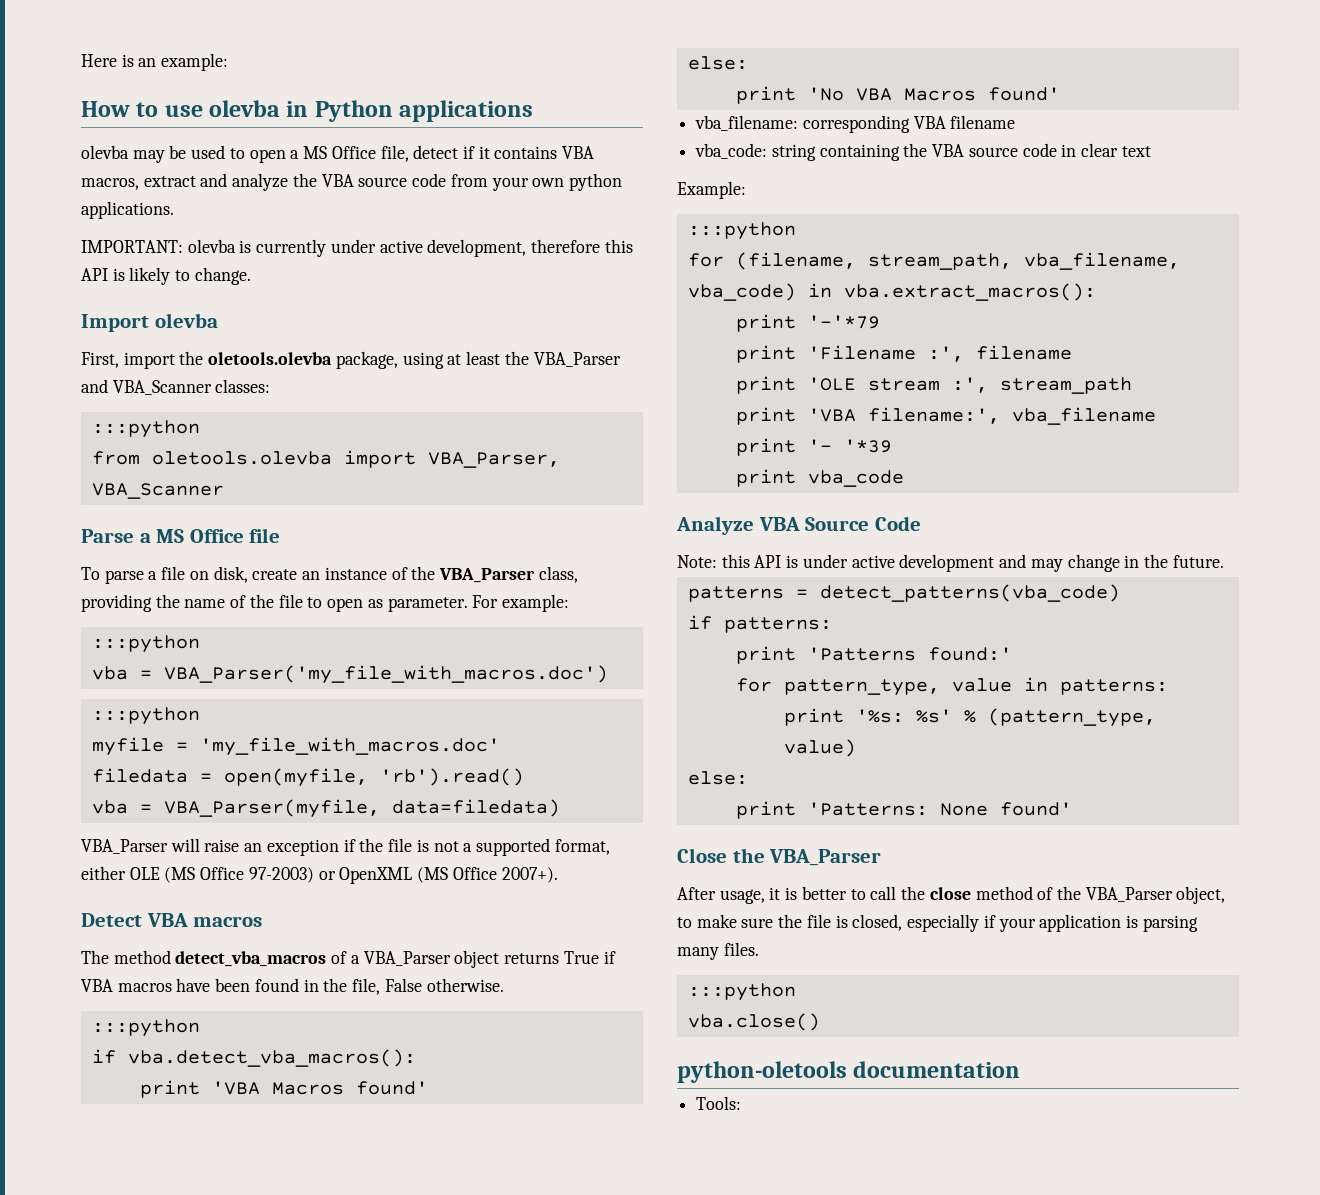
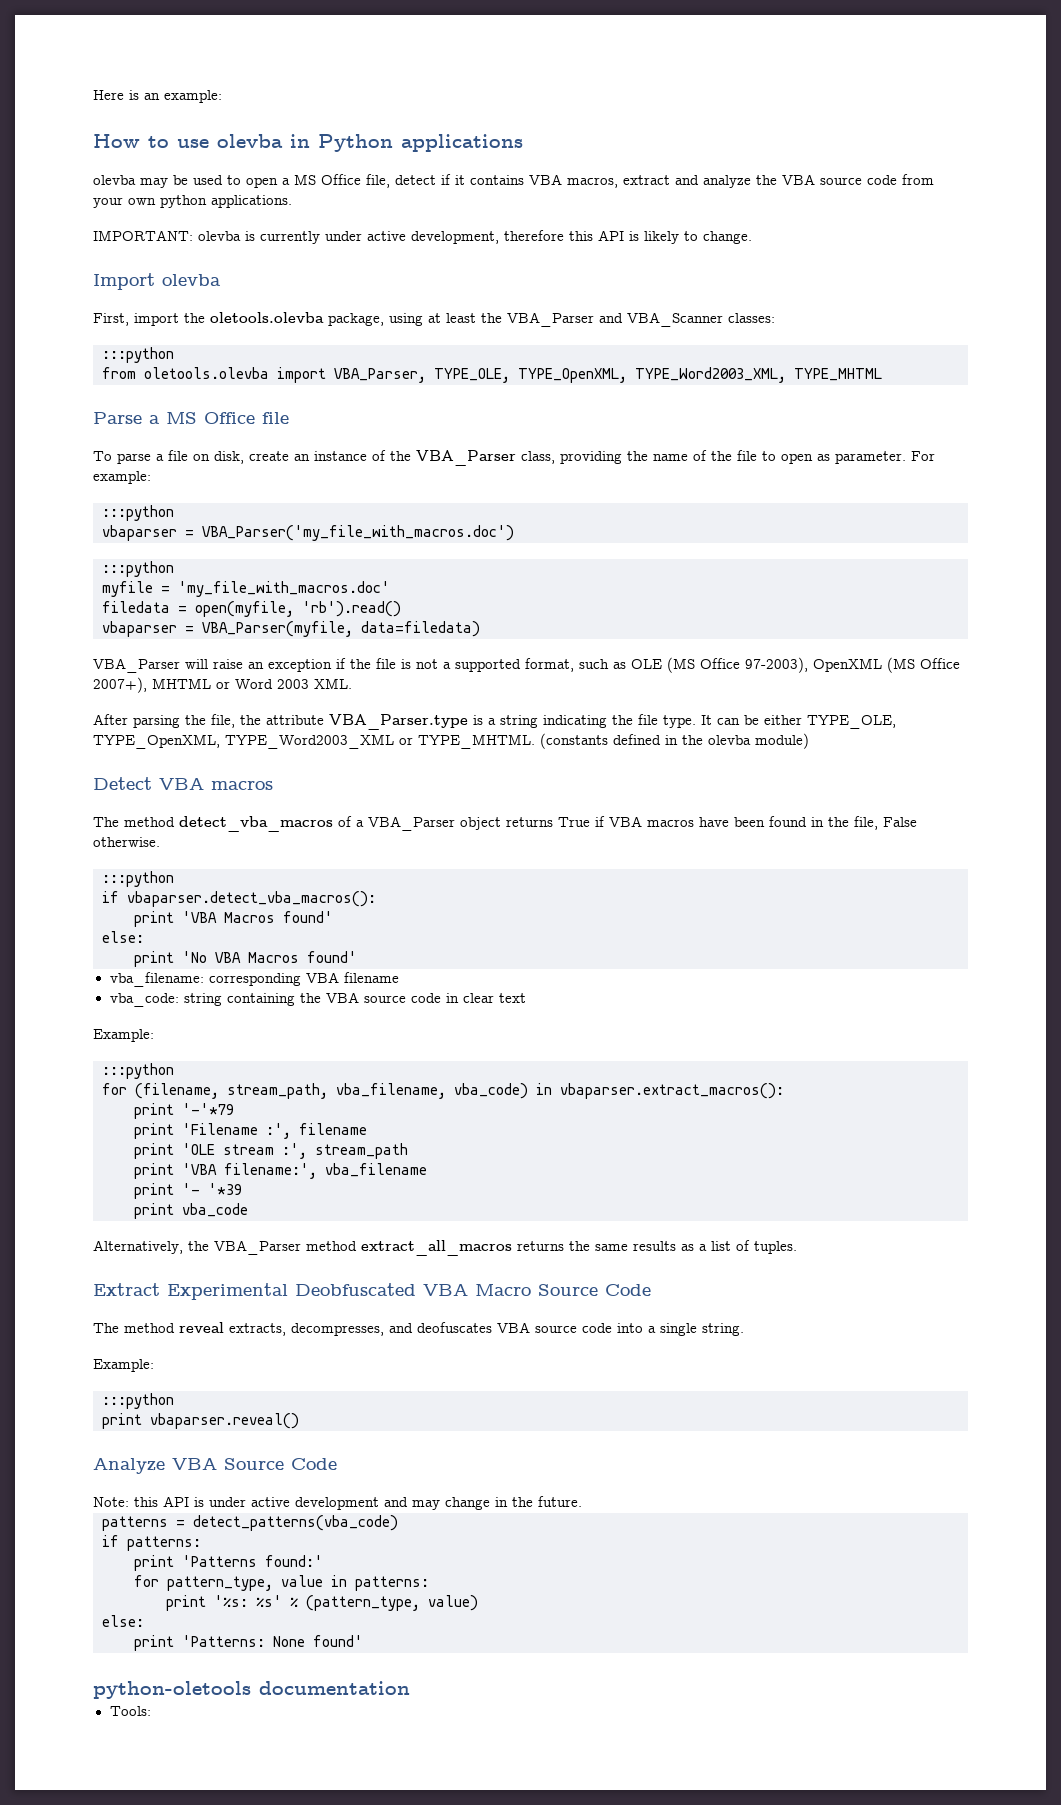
- from oletools.olevba import VBA_Parser, VBA_Scanner
+ from oletools.olevba import VBA_Parser, TYPE_OLE, TYPE_OpenXML, TYPE_Word2003_XML, TYPE_MHTML
- vba = VBA_Parser('my_file_with_macros.doc')
+ vbaparser = VBA_Parser('my_file_with_macros.doc')
- vba = VBA_Parser(myfile, data=filedata)
+ vbaparser = VBA_Parser(myfile, data=filedata)
- VBA_Parser will raise an exception if the file is not a supported format, either OLE (MS Office 97-2003) or OpenXML (MS Office 2007+).
+ VBA_Parser will raise an exception if the file is not a supported format, such as OLE (MS Office 97-2003), OpenXML (MS Office 2007+), MHTML or Word 2003 XML.
+ After parsing the file, the attribute VBA_Parser.type is a string indicating the file type. It can be either TYPE_OLE, TYPE_OpenXML, TYPE_Word2003_XML or TYPE_MHTML. (constants defined in the olevba module)
- if vba.detect_vba_macros():
+ if vbaparser.detect_vba_macros():
- for (filename, stream_path, vba_filename, vba_code) in vba.extract_macros():
+ for (filename, stream_path, vba_filename, vba_code) in vbaparser.extract_macros():
+ Alternatively, the VBA_Parser method extract_all_macros returns the same results as a list of tuples.
+ Extract Experimental Deobfuscated VBA Macro Source Code
+ The method reveal extracts, decompresses, and deofuscates VBA source code into a single string.
+ Example:
+ :::python
+ print vbaparser.reveal()
- Close the VBA_Parser
- After usage, it is better to call the close method of the VBA_Parser object, to make sure the file is closed, especially if your application is parsing many files.
- :::python
- vba.close()

